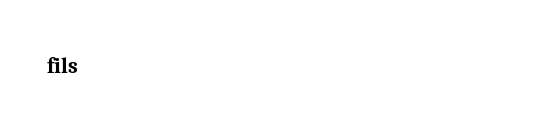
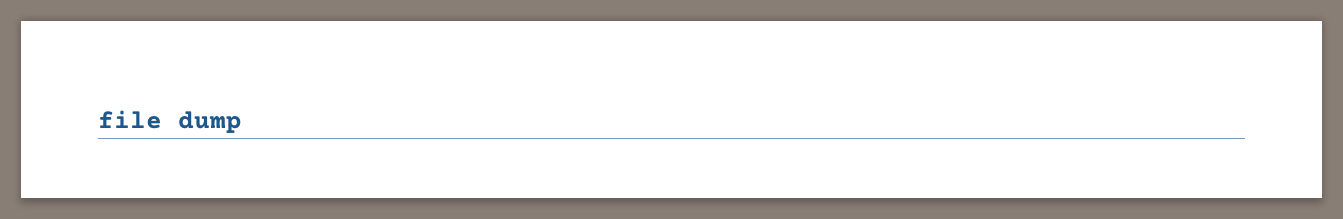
- fils
+ file dump

